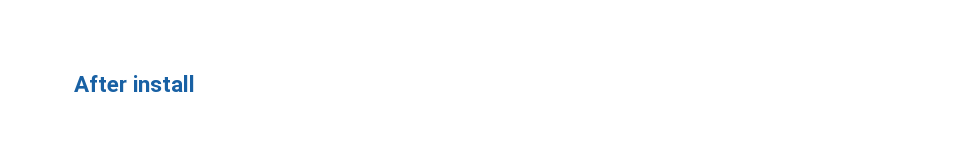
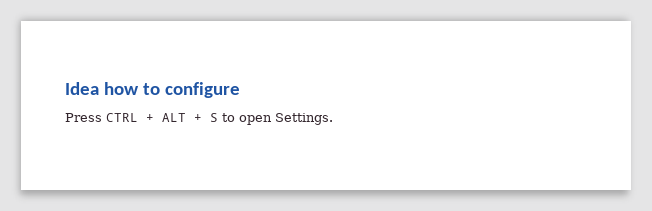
- After install
+ Idea how to configure
+ Press CTRL + ALT + S to open Settings.

